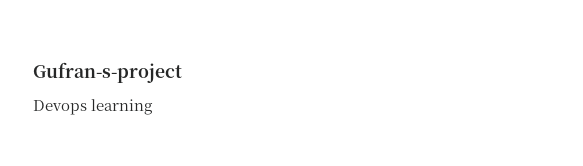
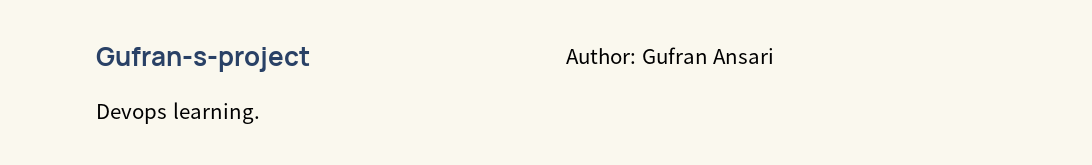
- Devops learning
+ Devops learning.
+ Author: Gufran Ansari

